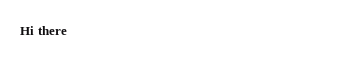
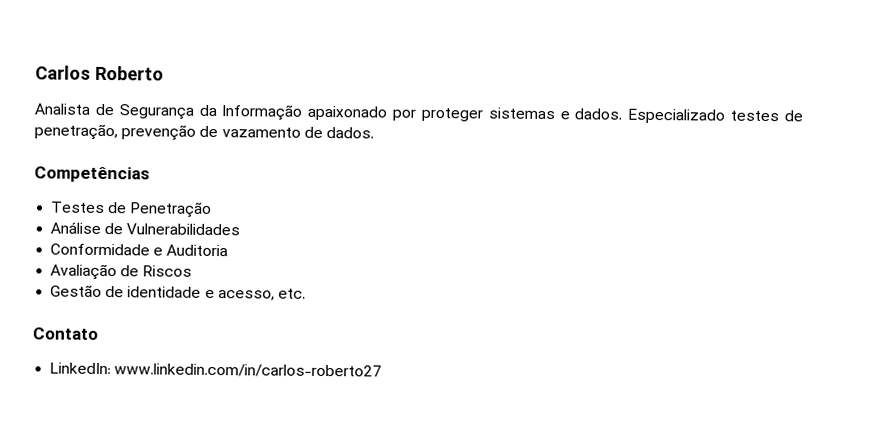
- Hi there
+ Carlos Roberto
+ Analista de Segurança da Informação apaixonado por proteger sistemas e dados. Especializado testes de penetração, prevenção de vazamento de dados.
+ Competências
+ Testes de Penetração
+ Análise de Vulnerabilidades
+ Conformidade e Auditoria
+ Avaliação de Riscos
+ Gestão de identidade e acesso, etc.
+ Contato
+ LinkedIn: www.linkedin.com/in/carlos-roberto27

